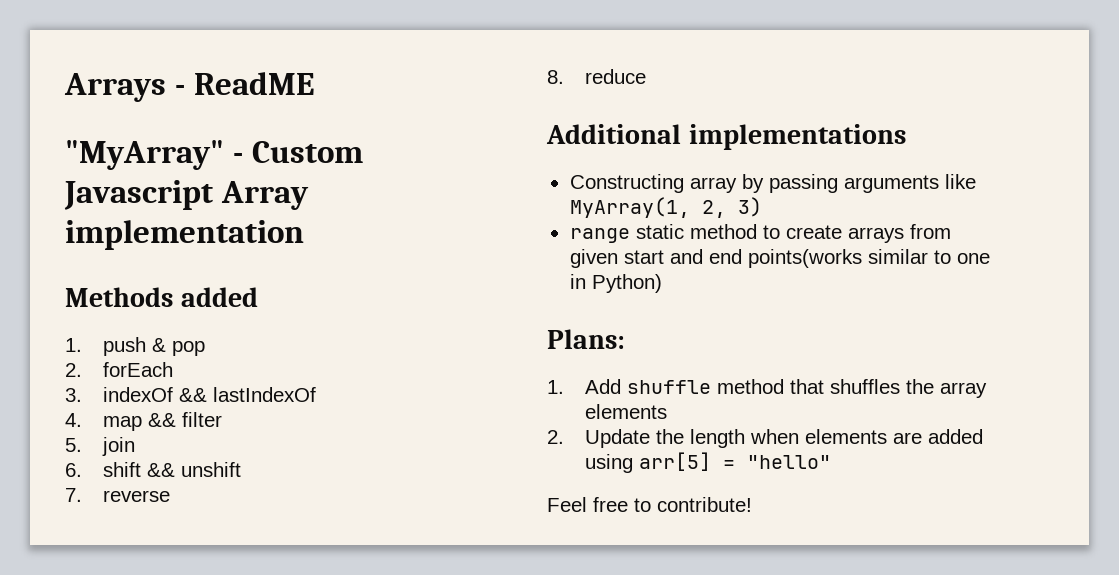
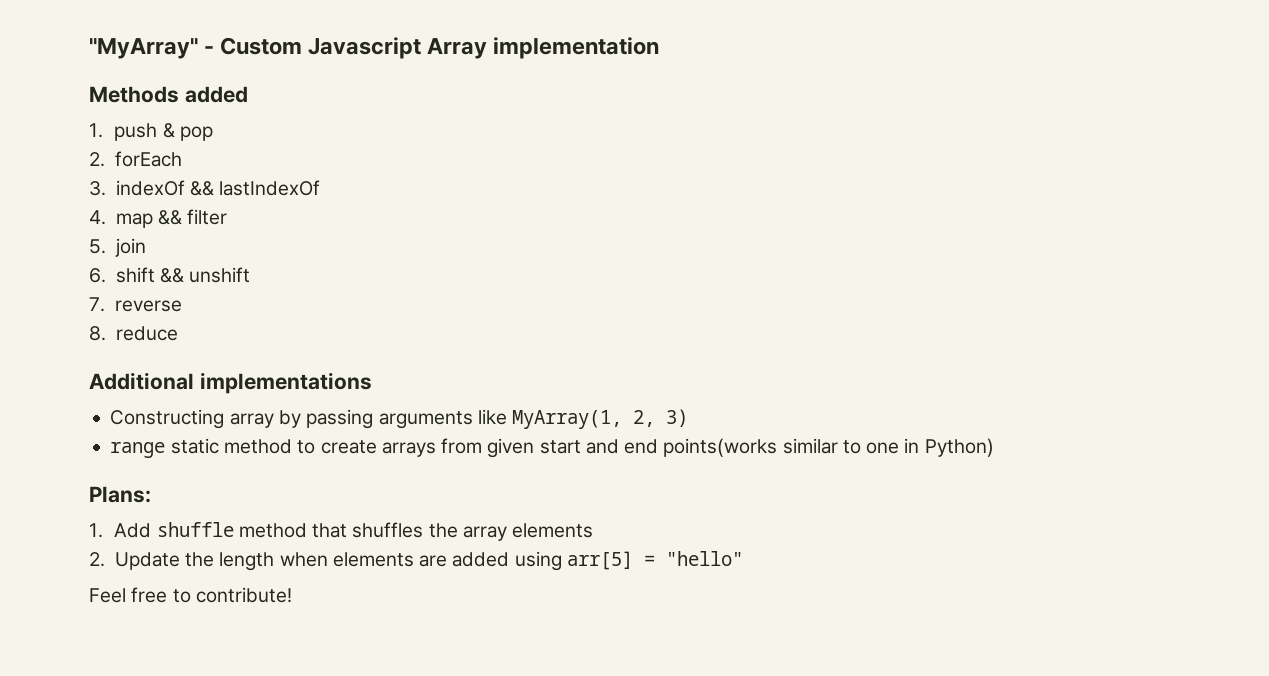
- Arrays - ReadME

